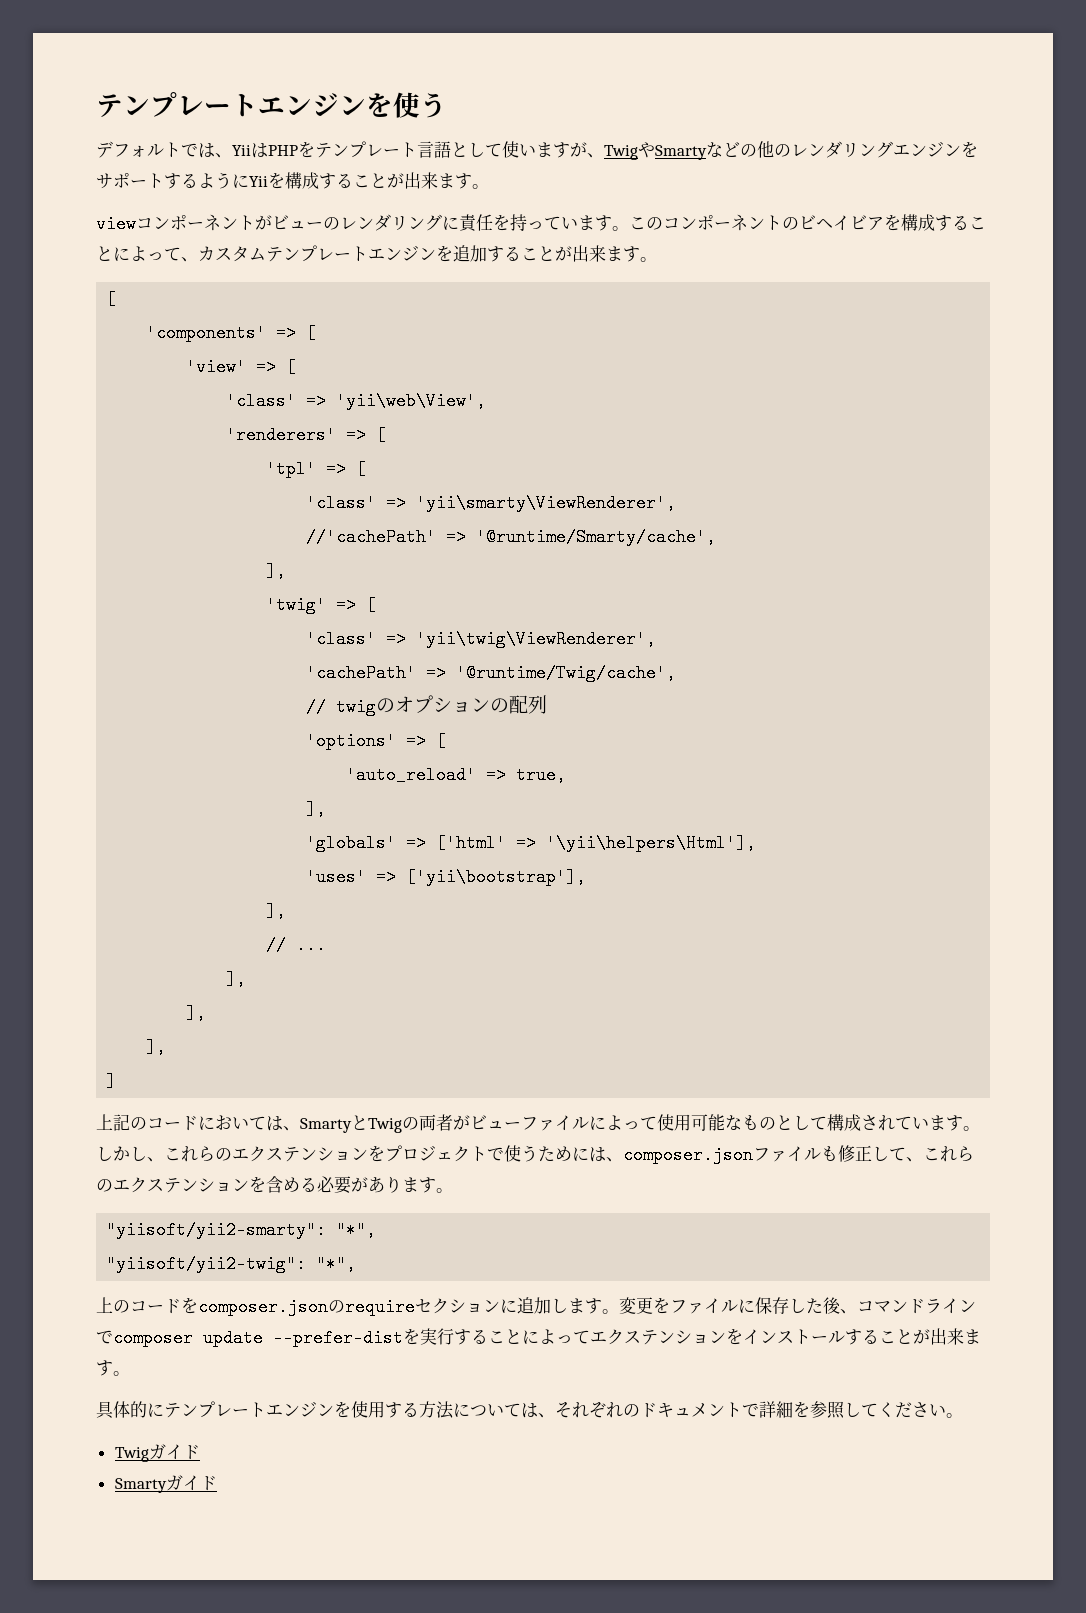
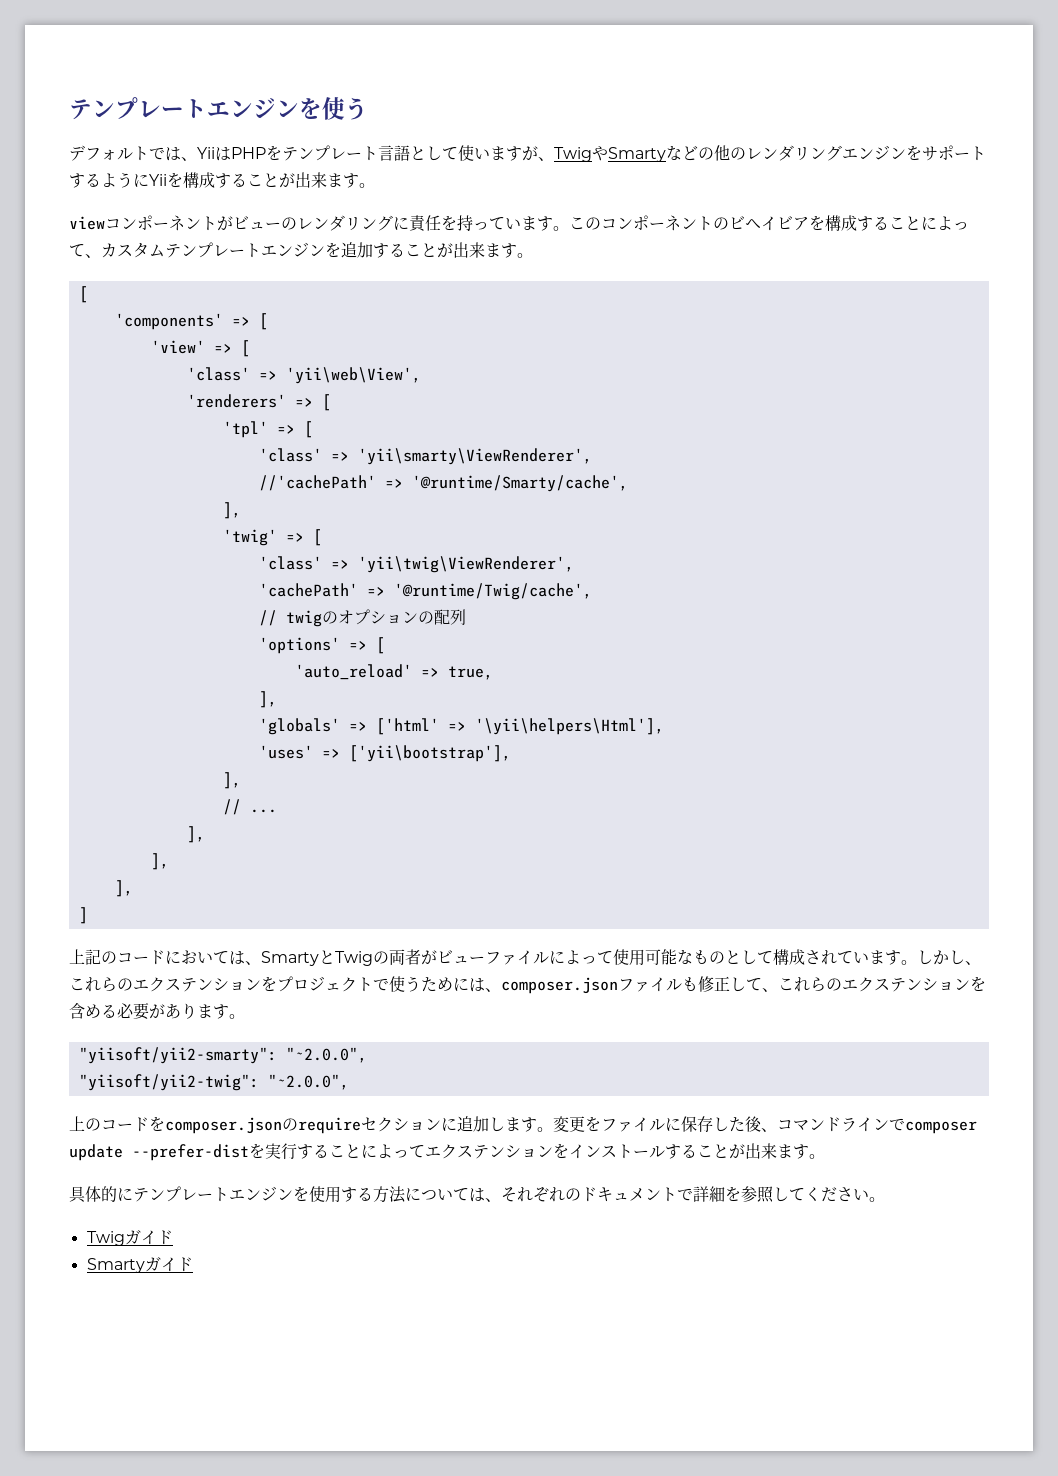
- "yiisoft/yii2-smarty": "*",
+ "yiisoft/yii2-smarty": "~2.0.0",
- "yiisoft/yii2-twig": "*",
+ "yiisoft/yii2-twig": "~2.0.0",

